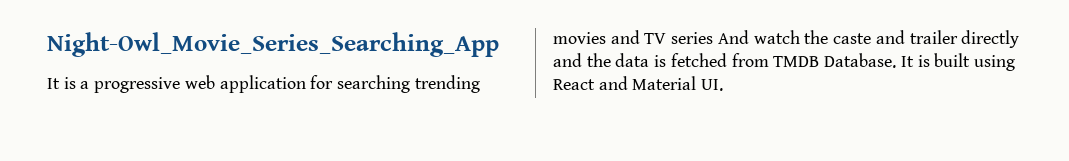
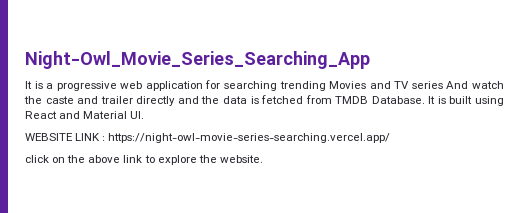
- It is a progressive web application for searching trending movies and TV series And watch the caste and trailer directly and the data is fetched from TMDB Database.
+ It is a progressive web application for searching trending Movies and TV series And watch the caste and trailer directly and the data is fetched from TMDB Database.
+ WEBSITE LINK : https://night-owl-movie-series-searching.vercel.app/
+ click on the above link to explore the website.

